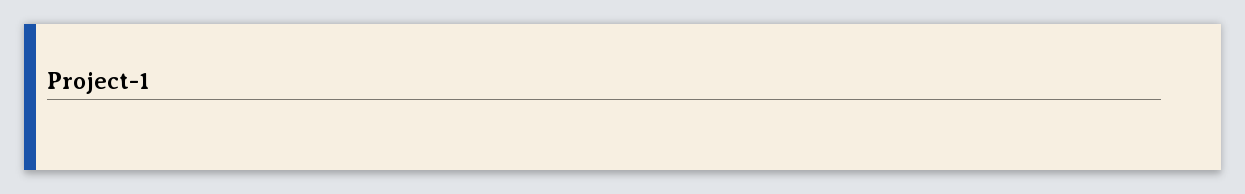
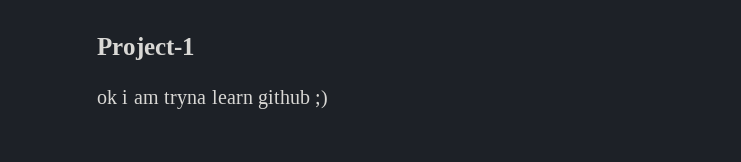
+ ok i am tryna learn github ;)

